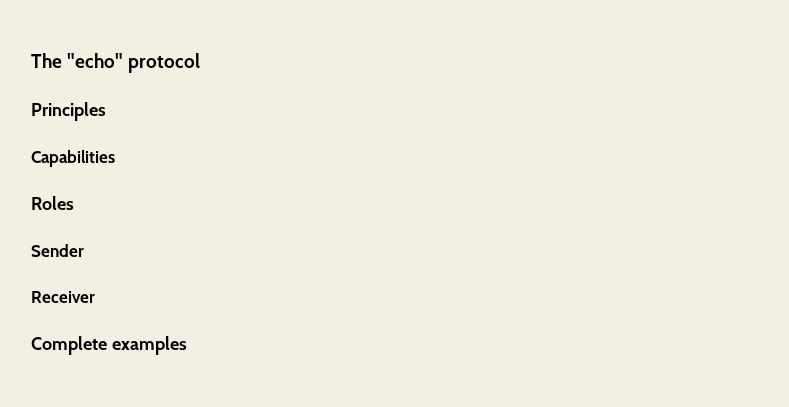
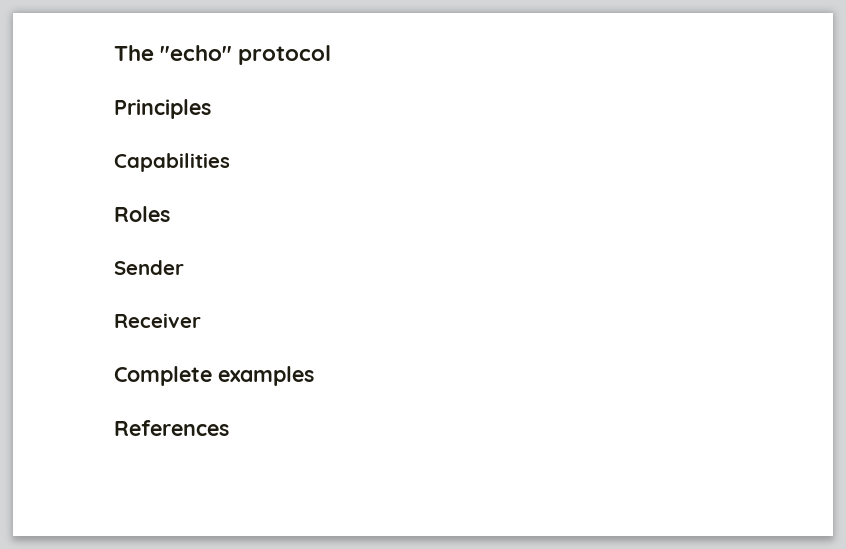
+ References

